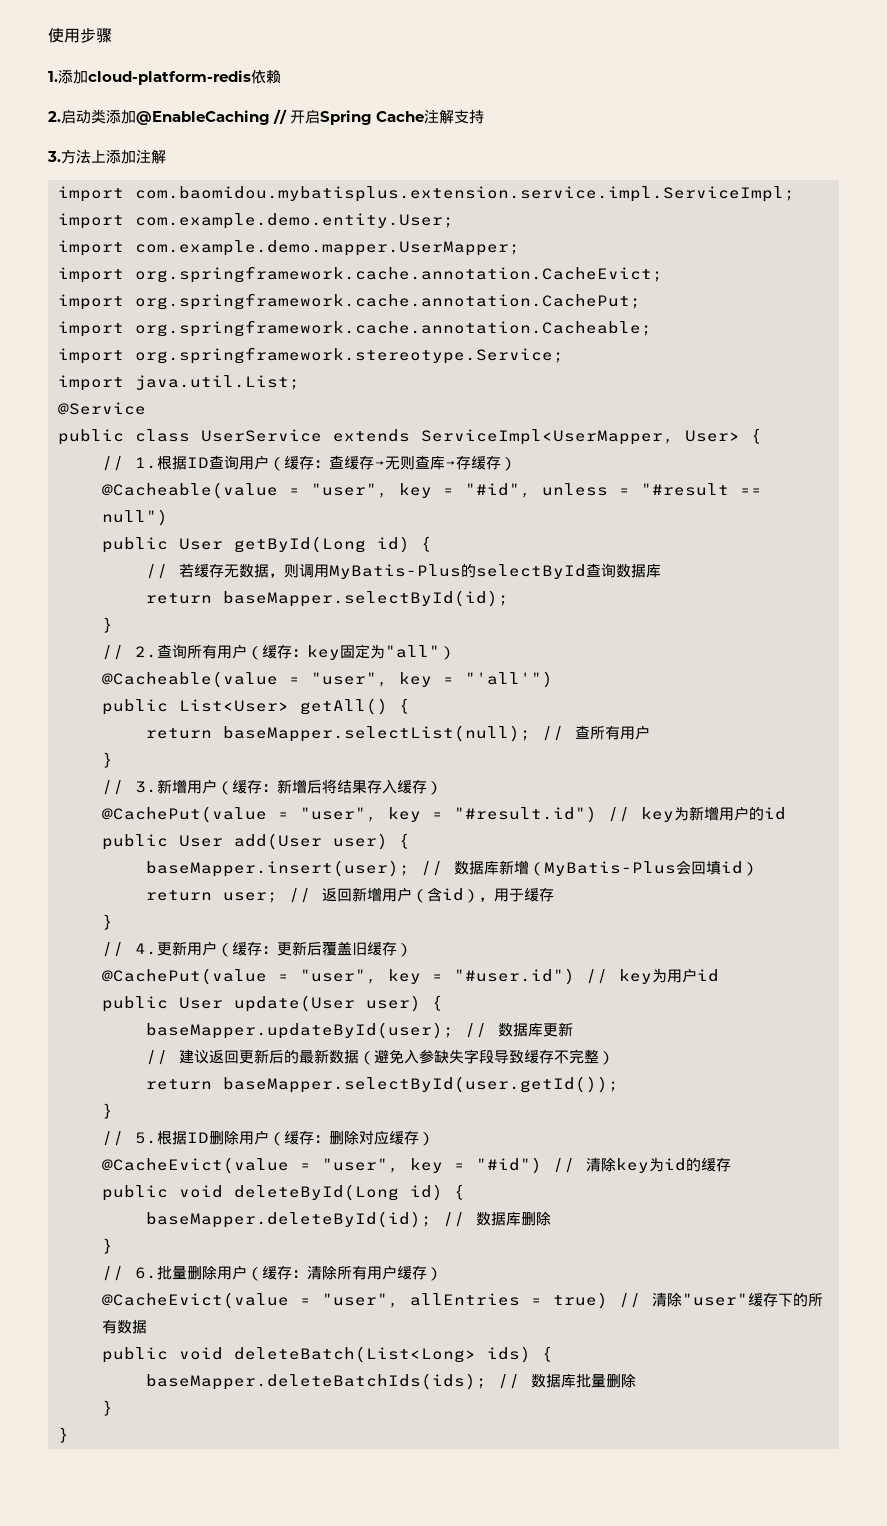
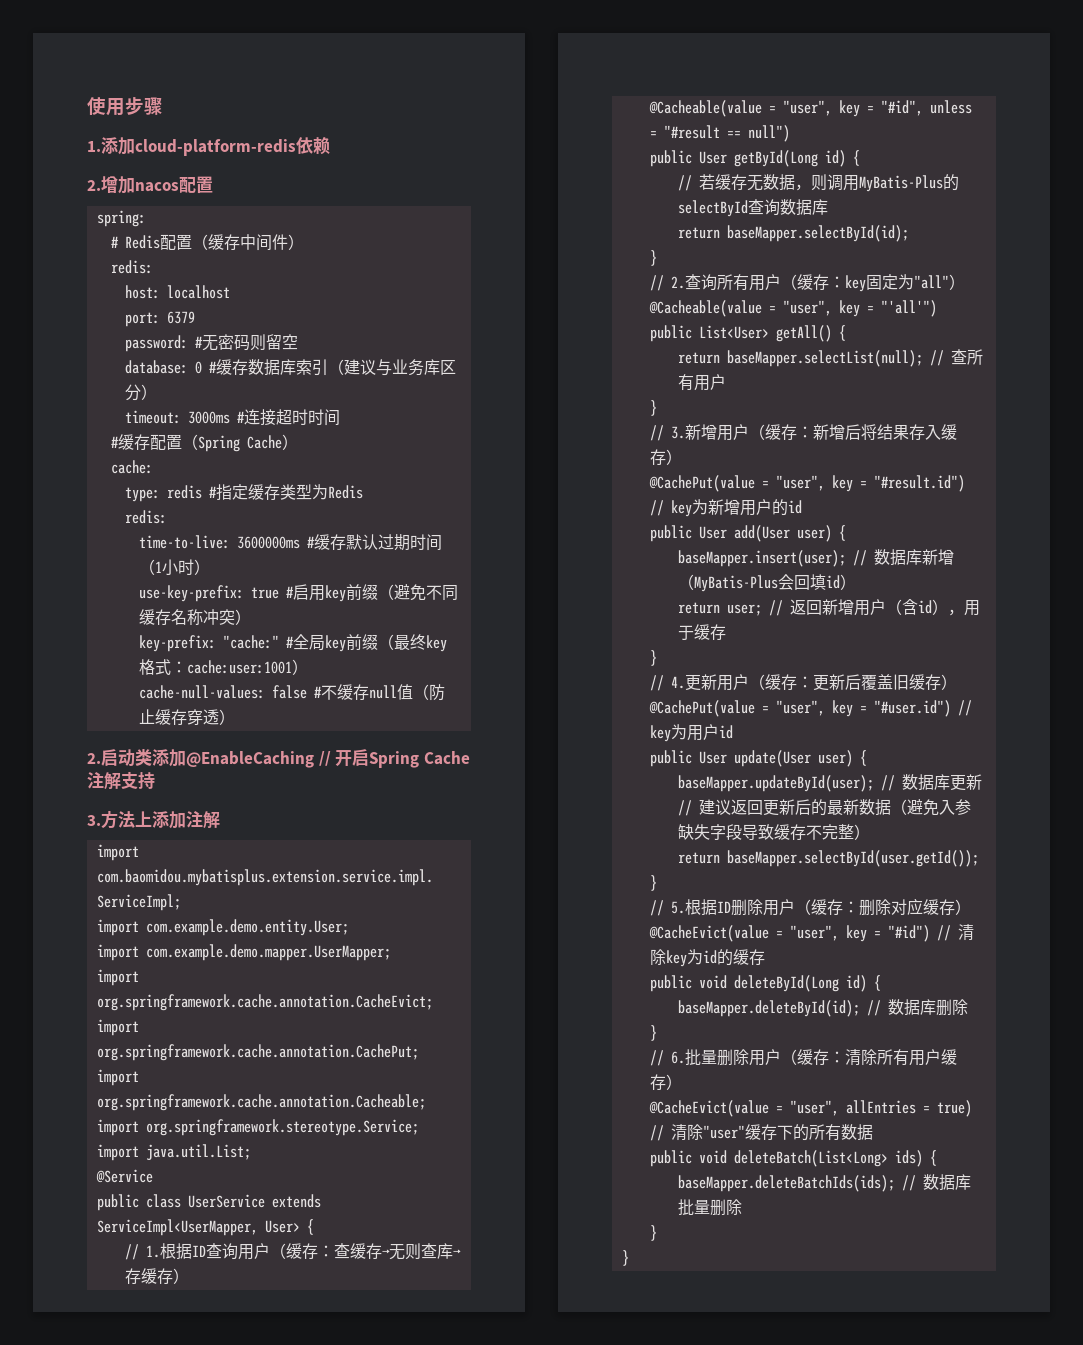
+ 2.增加nacos配置
+ spring:
+ # Redis配置（缓存中间件）
+ redis:
+ host: localhost
+ port: 6379
+ password: #无密码则留空
+ database: 0 #缓存数据库索引（建议与业务库区分）
+ timeout: 3000ms #连接超时时间
+ #缓存配置（Spring Cache）
+ cache:
+ type: redis #指定缓存类型为Redis
+ redis:
+ time-to-live: 3600000ms #缓存默认过期时间（1小时）
+ use-key-prefix: true #启用key前缀（避免不同缓存名称冲突）
+ key-prefix: "cache:" #全局key前缀（最终key格式：cache:user:1001）
+ cache-null-values: false #不缓存null值（防止缓存穿透）

